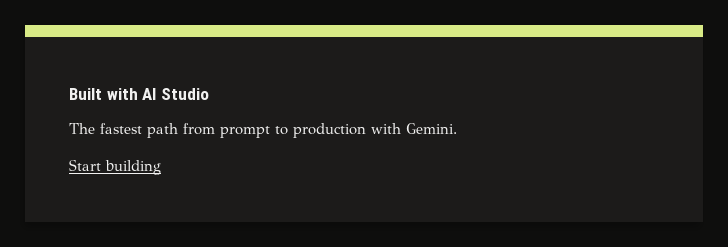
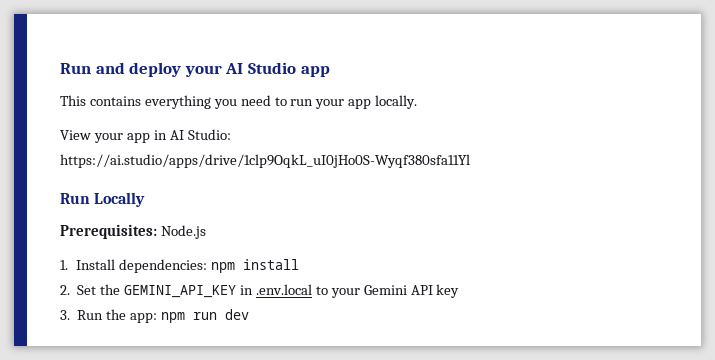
- Built with AI Studio
- The fastest path from prompt to production with Gemini.
- Start building
+ Run and deploy your AI Studio app
+ This contains everything you need to run your app locally.
+ View your app in AI Studio: https://ai.studio/apps/drive/1clp9OqkL_uI0jHo0S-Wyqf380sfa11Yl
+ Run Locally
+ Prerequisites: Node.js
+ 1. Install dependencies: npm install
+ 2. Set the GEMINI_API_KEY in .env.local to your Gemini API key
+ 3. Run the app: npm run dev

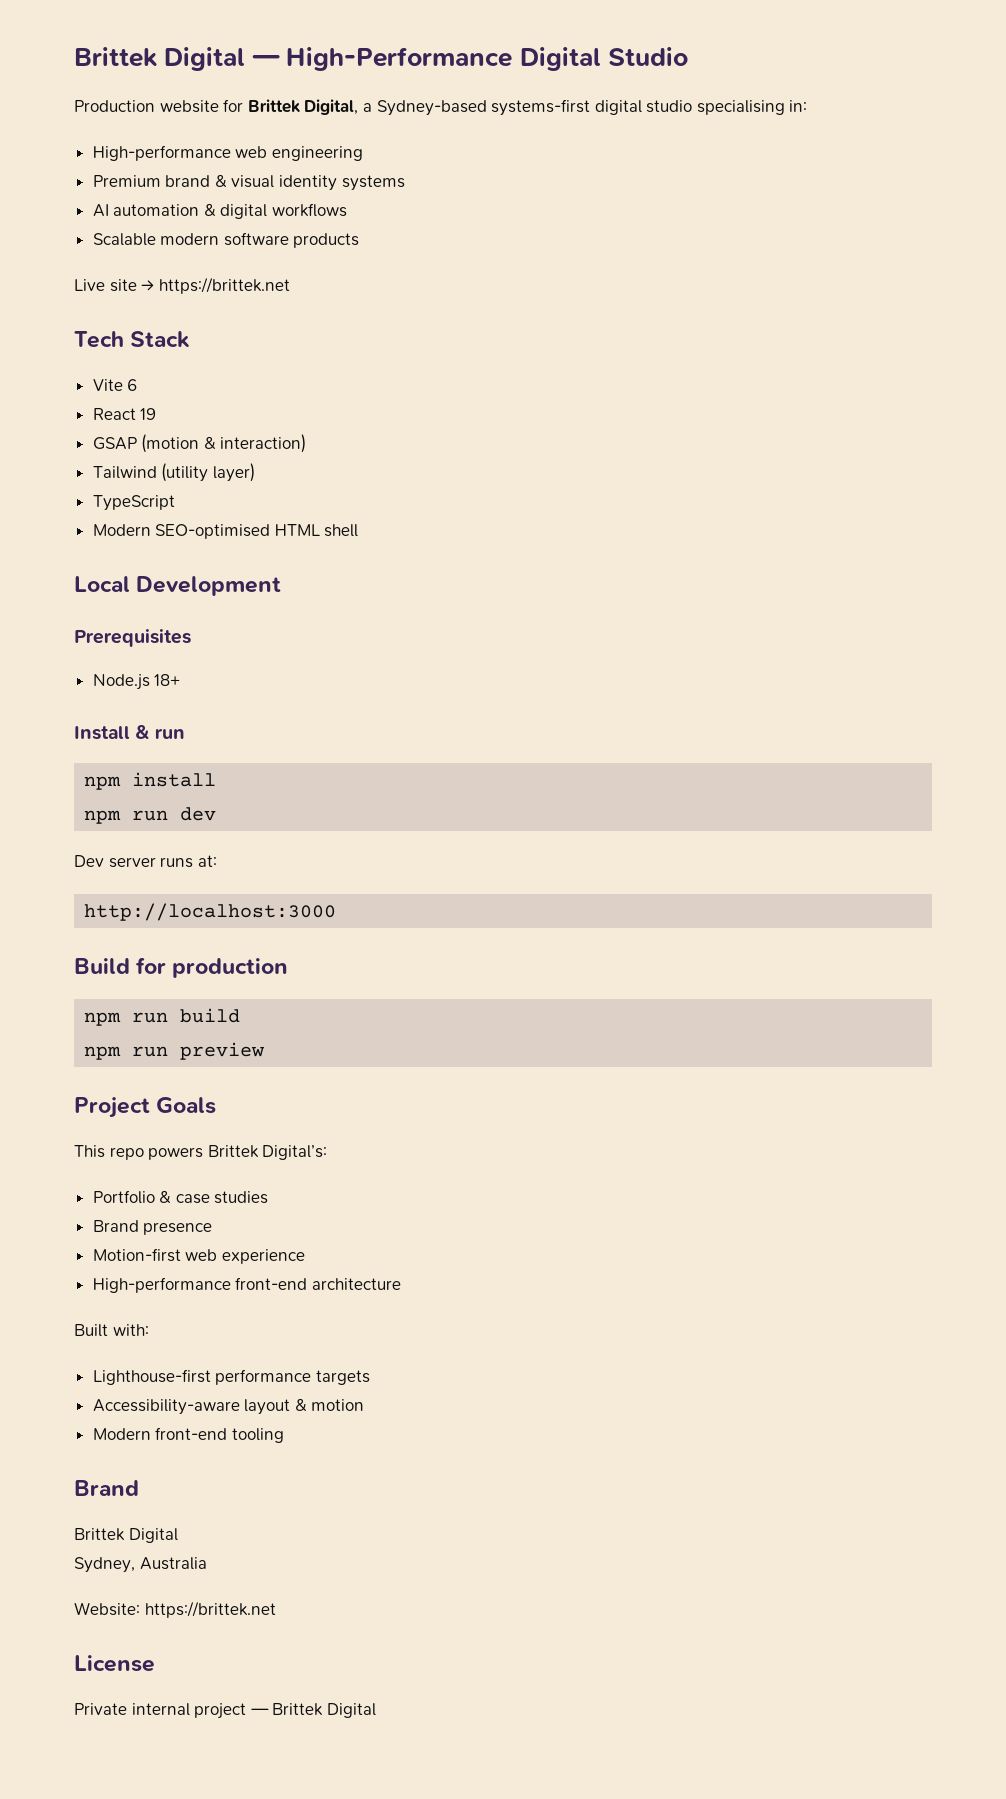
- Run and deploy your AI Studio app
- This contains everything you need to run your app locally.
- View your app in AI Studio: https://ai.studio/apps/drive/1clp9OqkL_uI0jHo0S-Wyqf380sfa11Yl
- Run Locally
- Prerequisites: Node.js
- 1. Install dependencies: npm install
- 2. Set the GEMINI_API_KEY in .env.local to your Gemini API key
- 3. Run the app: npm run dev
+ Brittek Digital — High-Performance Digital Studio
+ Production website for Brittek Digital, a Sydney-based systems-first digital studio specialising in:
+ High-performance web engineering
+ Premium brand & visual identity systems
+ AI automation & digital workflows
+ Scalable modern software products
+ Live site → https://brittek.net
+ Tech Stack
+ Vite 6
+ React 19
+ GSAP (motion & interaction)
+ Tailwind (utility layer)
+ TypeScript
+ Modern SEO-optimised HTML shell
+ Local Development
+ Prerequisites
+ Node.js 18+
+ Install & run
+ npm install
+ npm run dev
+ Dev server runs at:
+ http://localhost:3000
+ Build for production
+ npm run build
+ npm run preview
+ Project Goals
+ This repo powers Brittek Digital’s:
+ Portfolio & case studies
+ Brand presence
+ Motion-first web experience
+ High-performance front-end architecture
+ Built with:
+ Lighthouse-first performance targets
+ Accessibility-aware layout & motion
+ Modern front-end tooling
+ Brand
+ Brittek Digital
+ Sydney, Australia
+ Website: https://brittek.net
+ License
+ Private internal project — Brittek Digital

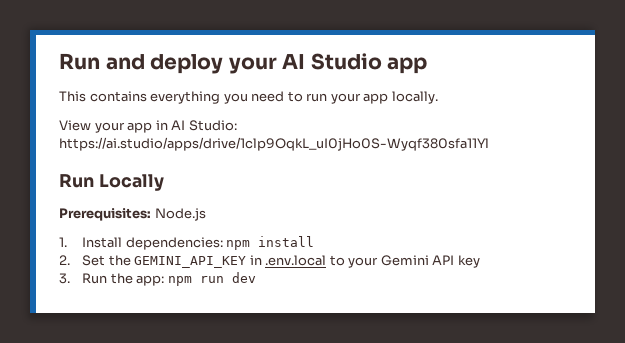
- Brittek Digital — High-Performance Digital Studio
- Production website for Brittek Digital, a Sydney-based systems-first digital studio specialising in:
- High-performance web engineering
- Premium brand & visual identity systems
- AI automation & digital workflows
- Scalable modern software products
- Live site → https://brittek.net
- Tech Stack
- Vite 6
- React 19
- GSAP (motion & interaction)
- Tailwind (utility layer)
- TypeScript
- Modern SEO-optimised HTML shell
- Local Development
- Prerequisites
- Node.js 18+
- Install & run
- npm install
- npm run dev
- Dev server runs at:
- http://localhost:3000
- Build for production
- npm run build
- npm run preview
- Project Goals
- This repo powers Brittek Digital’s:
- Portfolio & case studies
- Brand presence
- Motion-first web experience
- High-performance front-end architecture
- Built with:
- Lighthouse-first performance targets
- Accessibility-aware layout & motion
- Modern front-end tooling
- Brand
- Brittek Digital
- Sydney, Australia
- Website: https://brittek.net
- License
- Private internal project — Brittek Digital
+ Run and deploy your AI Studio app
+ This contains everything you need to run your app locally.
+ View your app in AI Studio: https://ai.studio/apps/drive/1clp9OqkL_uI0jHo0S-Wyqf380sfa11Yl
+ Run Locally
+ Prerequisites: Node.js
+ 1. Install dependencies: npm install
+ 2. Set the GEMINI_API_KEY in .env.local to your Gemini API key
+ 3. Run the app: npm run dev

